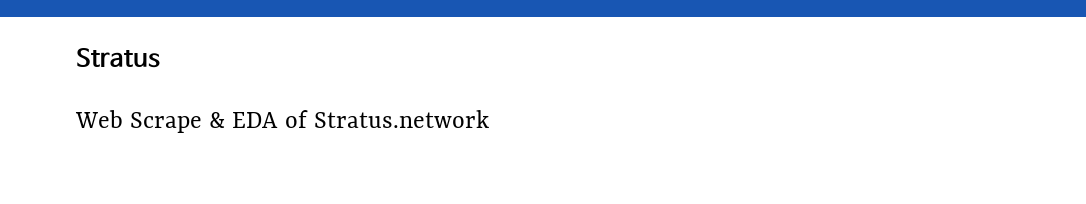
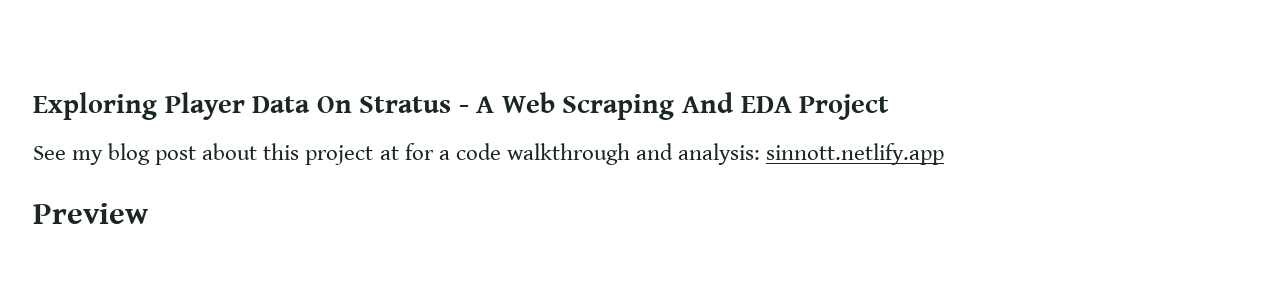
- Stratus
- Web Scrape & EDA of Stratus.network
+ Exploring Player Data On Stratus - A Web Scraping And EDA Project
+ See my blog post about this project at for a code walkthrough and analysis: sinnott.netlify.app
+ Preview

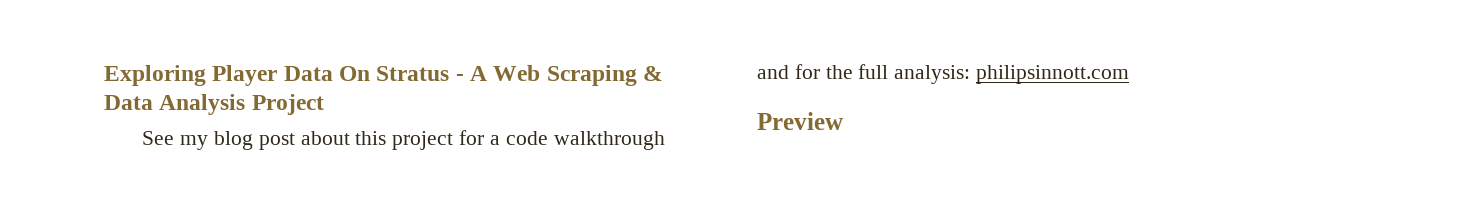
- Exploring Player Data On Stratus - A Web Scraping And EDA Project
+ Exploring Player Data On Stratus - A Web Scraping & Data Analysis Project
- See my blog post about this project at for a code walkthrough and analysis: sinnott.netlify.app
+ See my blog post about this project for a code walkthrough and for the full analysis: philipsinnott.com

